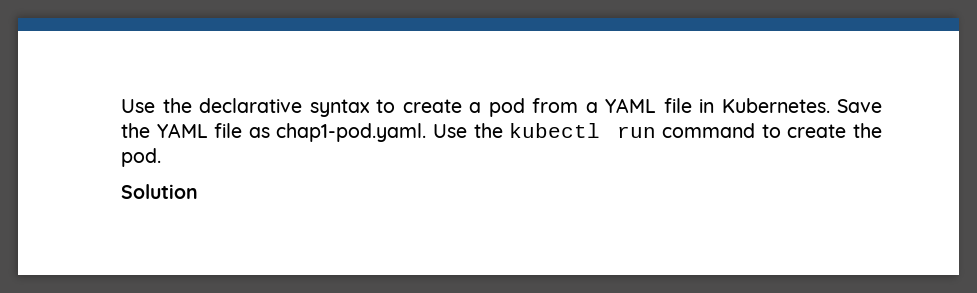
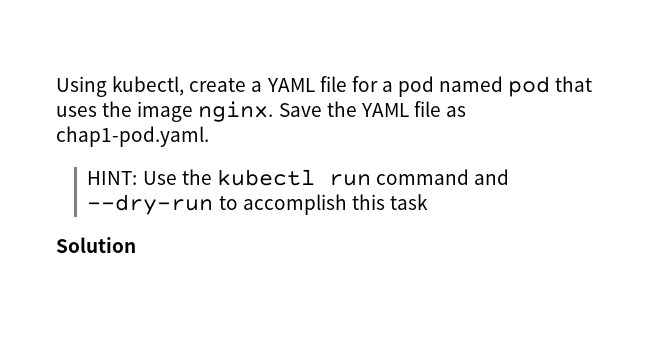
- Use the declarative syntax to create a pod from a YAML file in Kubernetes.
+ Using kubectl, create a YAML file for a pod named pod that uses the image nginx.
- Save the YAML file as chap1-pod.yaml. Use the kubectl run command to create the pod.
+ Save the YAML file as chap1-pod.yaml.
+ HINT: Use the kubectl run command and --dry-run to accomplish this task

